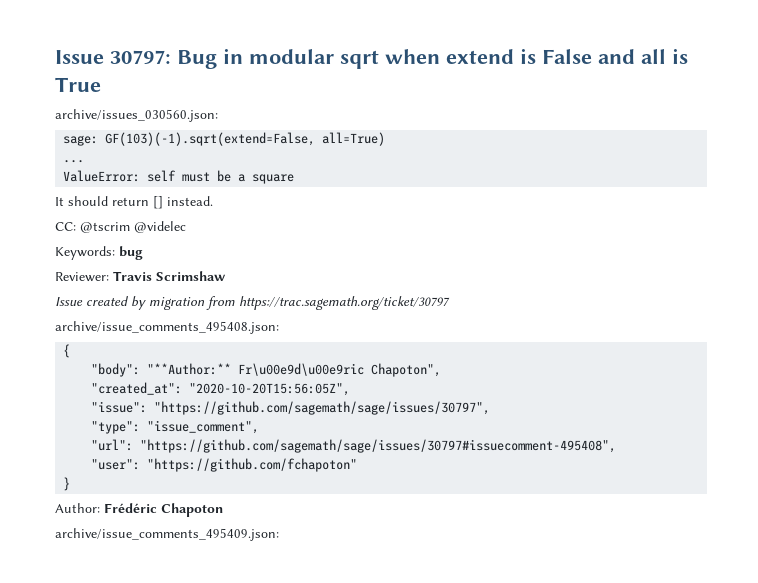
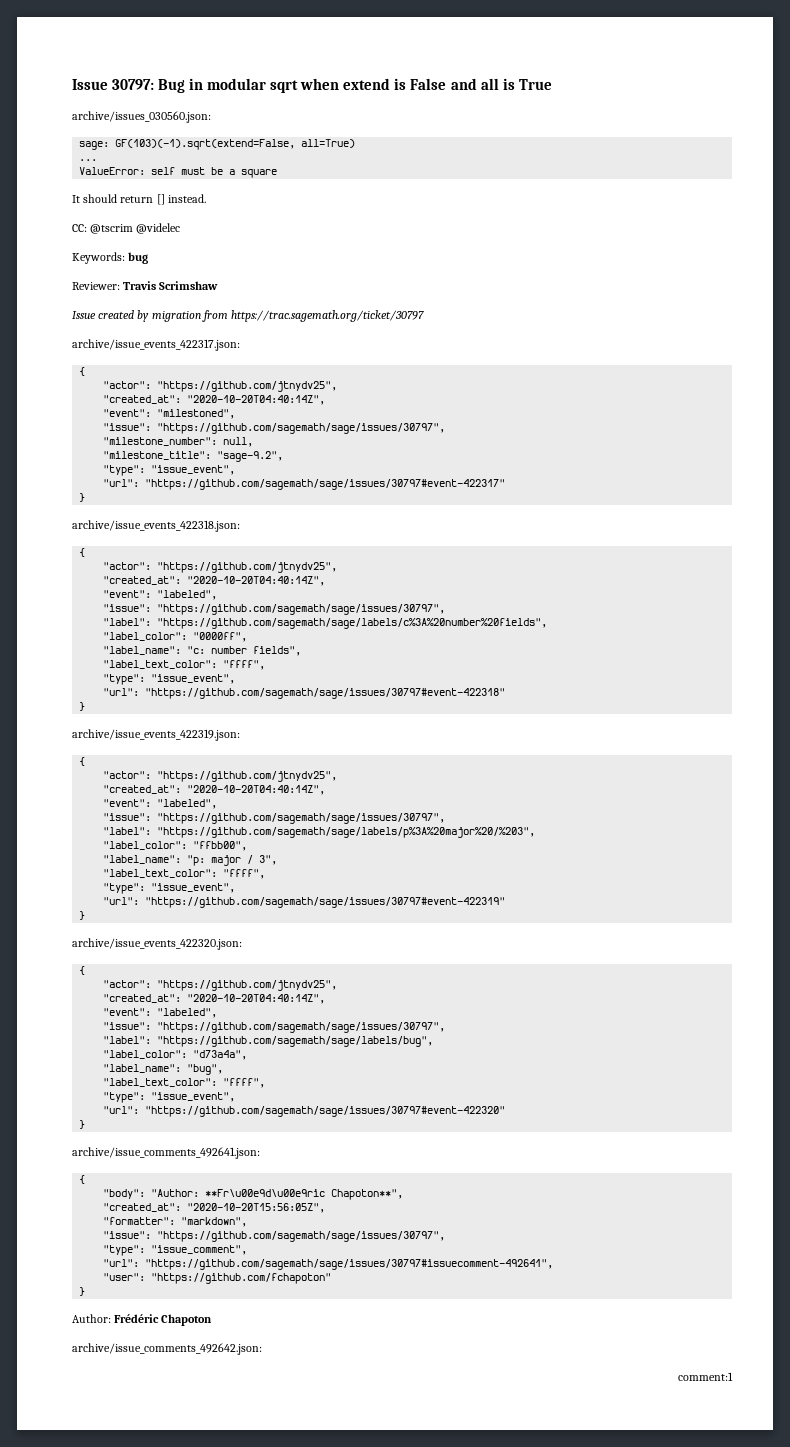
- archive/issue_comments_495408.json:
+ archive/issue_events_422317.json:
+ {
+ "actor": "https://github.com/jtnydv25",
+ "created_at": "2020-10-20T04:40:14Z",
+ "event": "milestoned",
+ "issue": "https://github.com/sagemath/sage/issues/30797",
+ "milestone_number": null,
+ "milestone_title": "sage-9.2",
+ "type": "issue_event",
+ "url": "https://github.com/sagemath/sage/issues/30797#event-422317"
+ }
+ archive/issue_events_422318.json:
+ {
+ "actor": "https://github.com/jtnydv25",
+ "created_at": "2020-10-20T04:40:14Z",
+ "event": "labeled",
+ "issue": "https://github.com/sagemath/sage/issues/30797",
+ "label": "https://github.com/sagemath/sage/labels/c%3A%20number%20fields",
+ "label_color": "0000ff",
+ "label_name": "c: number fields",
+ "label_text_color": "ffff",
+ "type": "issue_event",
+ "url": "https://github.com/sagemath/sage/issues/30797#event-422318"
+ }
+ archive/issue_events_422319.json:
+ {
+ "actor": "https://github.com/jtnydv25",
+ "created_at": "2020-10-20T04:40:14Z",
+ "event": "labeled",
+ "issue": "https://github.com/sagemath/sage/issues/30797",
+ "label": "https://github.com/sagemath/sage/labels/p%3A%20major%20/%203",
+ "label_color": "ffbb00",
+ "label_name": "p: major / 3",
+ "label_text_color": "ffff",
+ "type": "issue_event",
+ "url": "https://github.com/sagemath/sage/issues/30797#event-422319"
+ }
+ archive/issue_events_422320.json:
+ {
+ "actor": "https://github.com/jtnydv25",
+ "created_at": "2020-10-20T04:40:14Z",
+ "event": "labeled",
+ "issue": "https://github.com/sagemath/sage/issues/30797",
+ "label": "https://github.com/sagemath/sage/labels/bug",
+ "label_color": "d73a4a",
+ "label_name": "bug",
+ "label_text_color": "ffff",
+ "type": "issue_event",
+ "url": "https://github.com/sagemath/sage/issues/30797#event-422320"
+ }
+ archive/issue_comments_492641.json:
- "body": "**Author:** Fr\u00e9d\u00e9ric Chapoton",
+ "body": "Author: **Fr\u00e9d\u00e9ric Chapoton**",
+ "formatter": "markdown",
- "url": "https://github.com/sagemath/sage/issues/30797#issuecomment-495408",
+ "url": "https://github.com/sagemath/sage/issues/30797#issuecomment-492641",
- archive/issue_comments_495409.json:
+ archive/issue_comments_492642.json:
+ comment:1

